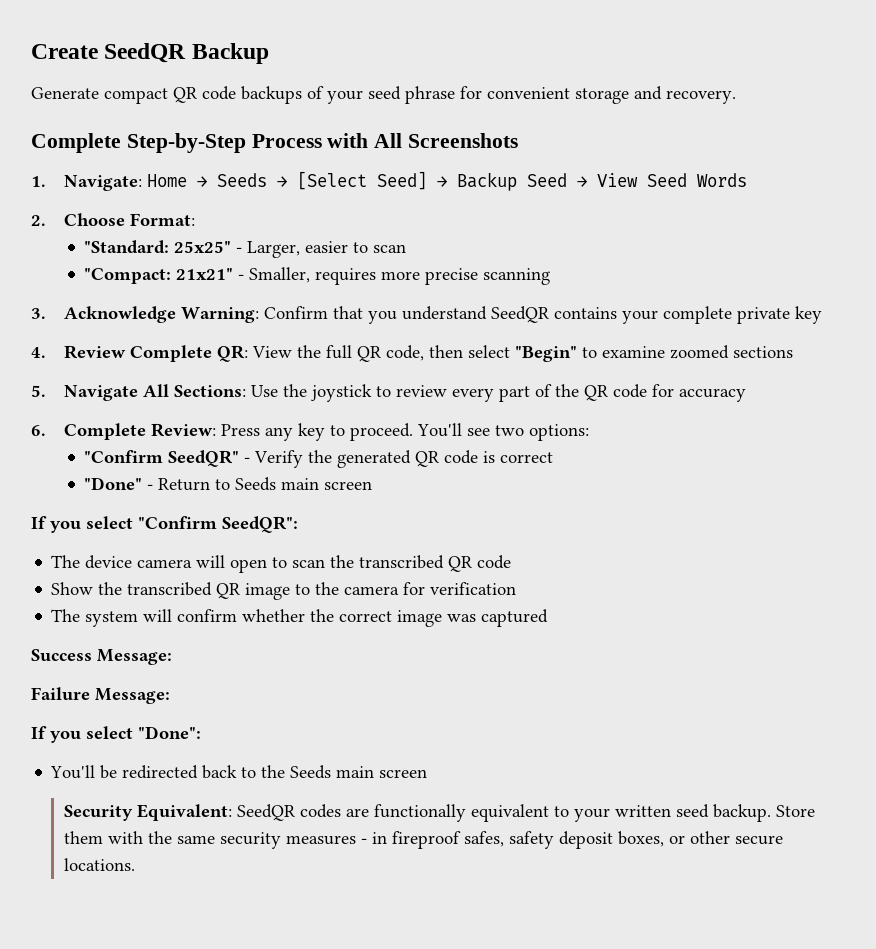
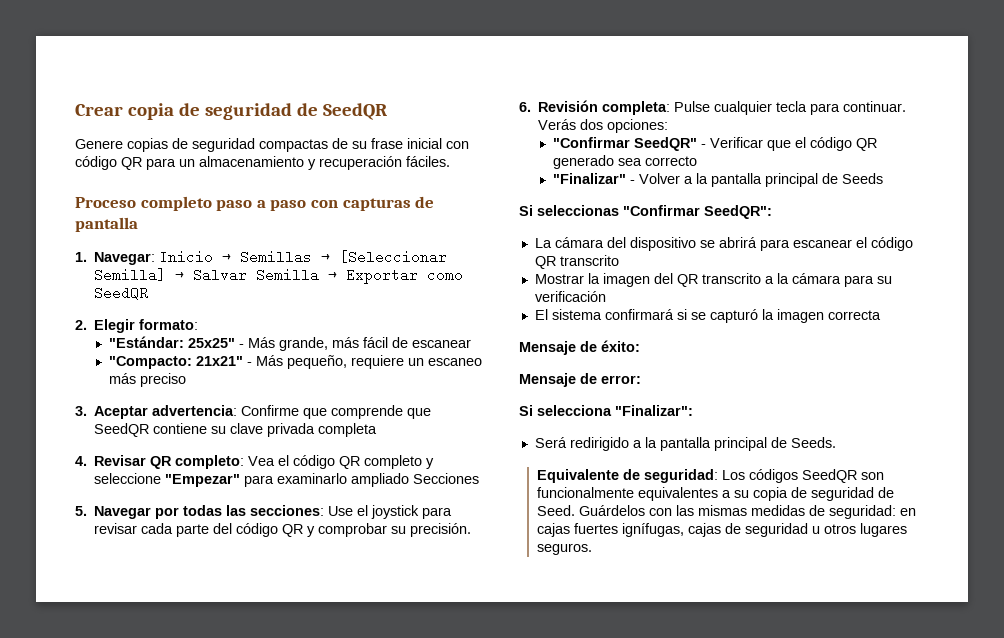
- Create SeedQR Backup
- Generate compact QR code backups of your seed phrase for convenient storage and recovery.
- Complete Step-by-Step Process with All Screenshots
- 1. Navigate: Home → Seeds → [Select Seed] → Backup Seed → View Seed Words
- 2. Choose Format:
- "Standard: 25x25" - Larger, easier to scan
- "Compact: 21x21" - Smaller, requires more precise scanning
- 3. Acknowledge Warning: Confirm that you understand SeedQR contains your complete private key
- 4. Review Complete QR: View the full QR code, then select "Begin" to examine zoomed sections
- 5. Navigate All Sections: Use the joystick to review every part of the QR code for accuracy
- 6. Complete Review: Press any key to proceed. You'll see two options:
- "Confirm SeedQR" - Verify the generated QR code is correct
- "Done" - Return to Seeds main screen
- If you select "Confirm SeedQR":
- The device camera will open to scan the transcribed QR code
- Show the transcribed QR image to the camera for verification
- The system will confirm whether the correct image was captured
- Success Message:
- Failure Message:
- If you select "Done":
- You'll be redirected back to the Seeds main screen
- Security Equivalent: SeedQR codes are functionally equivalent to your written seed backup. Store them with the same security measures - in fireproof safes, safety deposit boxes, or other secure locations.
+ Crear copia de seguridad de SeedQR
+ Genere copias de seguridad compactas de su frase inicial con código QR para un almacenamiento y recuperación fáciles.
+ Proceso completo paso a paso con capturas de pantalla
+ 1. Navegar: Inicio → Semillas → [Seleccionar Semilla] → Salvar Semilla → Exportar como SeedQR
+ 2. Elegir formato:
+ "Estándar: 25x25" - Más grande, más fácil de escanear
+ "Compacto: 21x21" - Más pequeño, requiere un escaneo más preciso
+ 3. Aceptar advertencia: Confirme que comprende que SeedQR contiene su clave privada completa
+ 4. Revisar QR completo: Vea el código QR completo y seleccione "Empezar" para examinarlo ampliado Secciones
+ 5. Navegar por todas las secciones: Use el joystick para revisar cada parte del código QR y comprobar su precisión.
+ 6. Revisión completa: Pulse cualquier tecla para continuar. Verás dos opciones:
+ "Confirmar SeedQR" - Verificar que el código QR generado sea correcto
+ "Finalizar" - Volver a la pantalla principal de Seeds
+ Si seleccionas "Confirmar SeedQR":
+ La cámara del dispositivo se abrirá para escanear el código QR transcrito
+ Mostrar la imagen del QR transcrito a la cámara para su verificación
+ El sistema confirmará si se capturó la imagen correcta
+ Mensaje de éxito:
+ Mensaje de error:
+ Si selecciona "Finalizar":
+ Será redirigido a la pantalla principal de Seeds.
+ Equivalente de seguridad: Los códigos SeedQR son funcionalmente equivalentes a su copia de seguridad de Seed. Guárdelos con las mismas medidas de seguridad: en cajas fuertes ignífugas, cajas de seguridad u otros lugares seguros.

